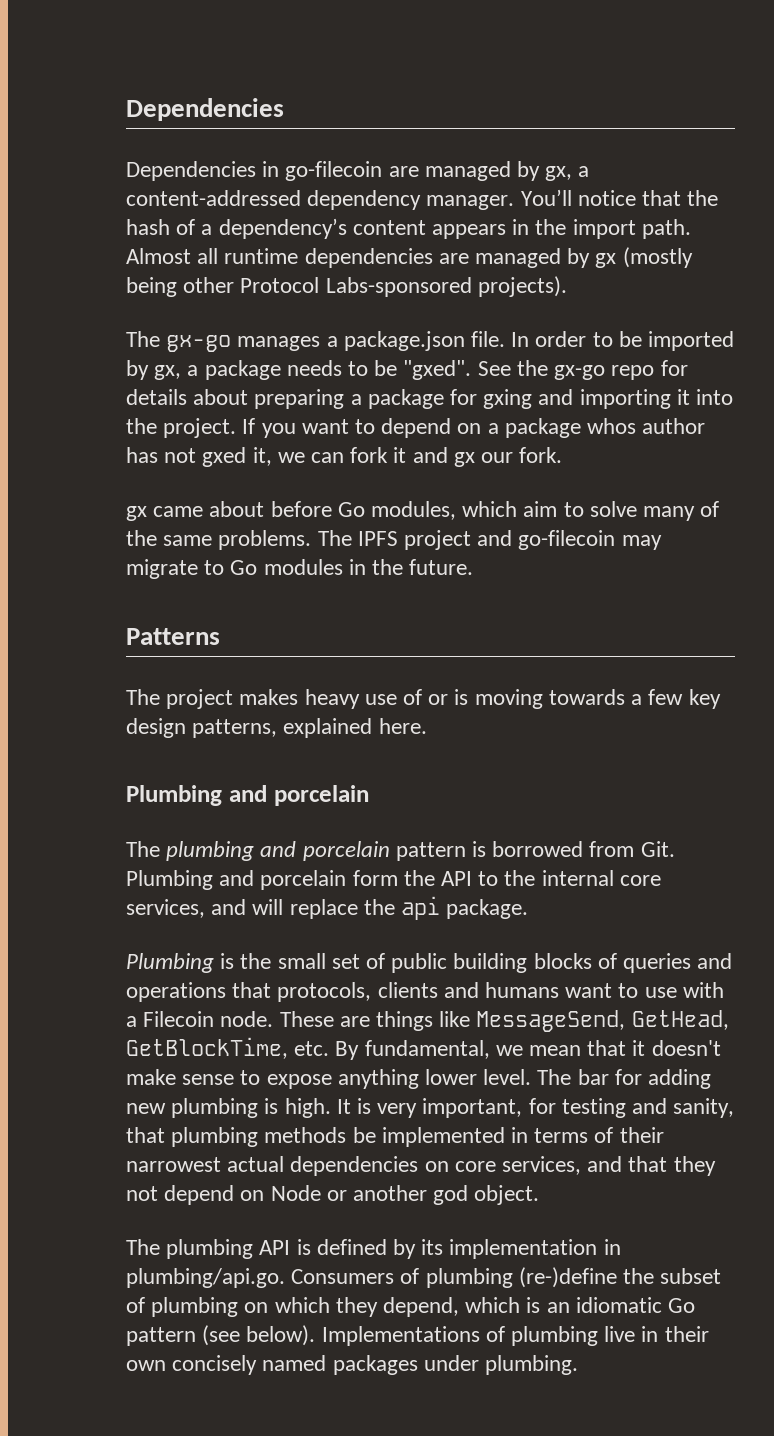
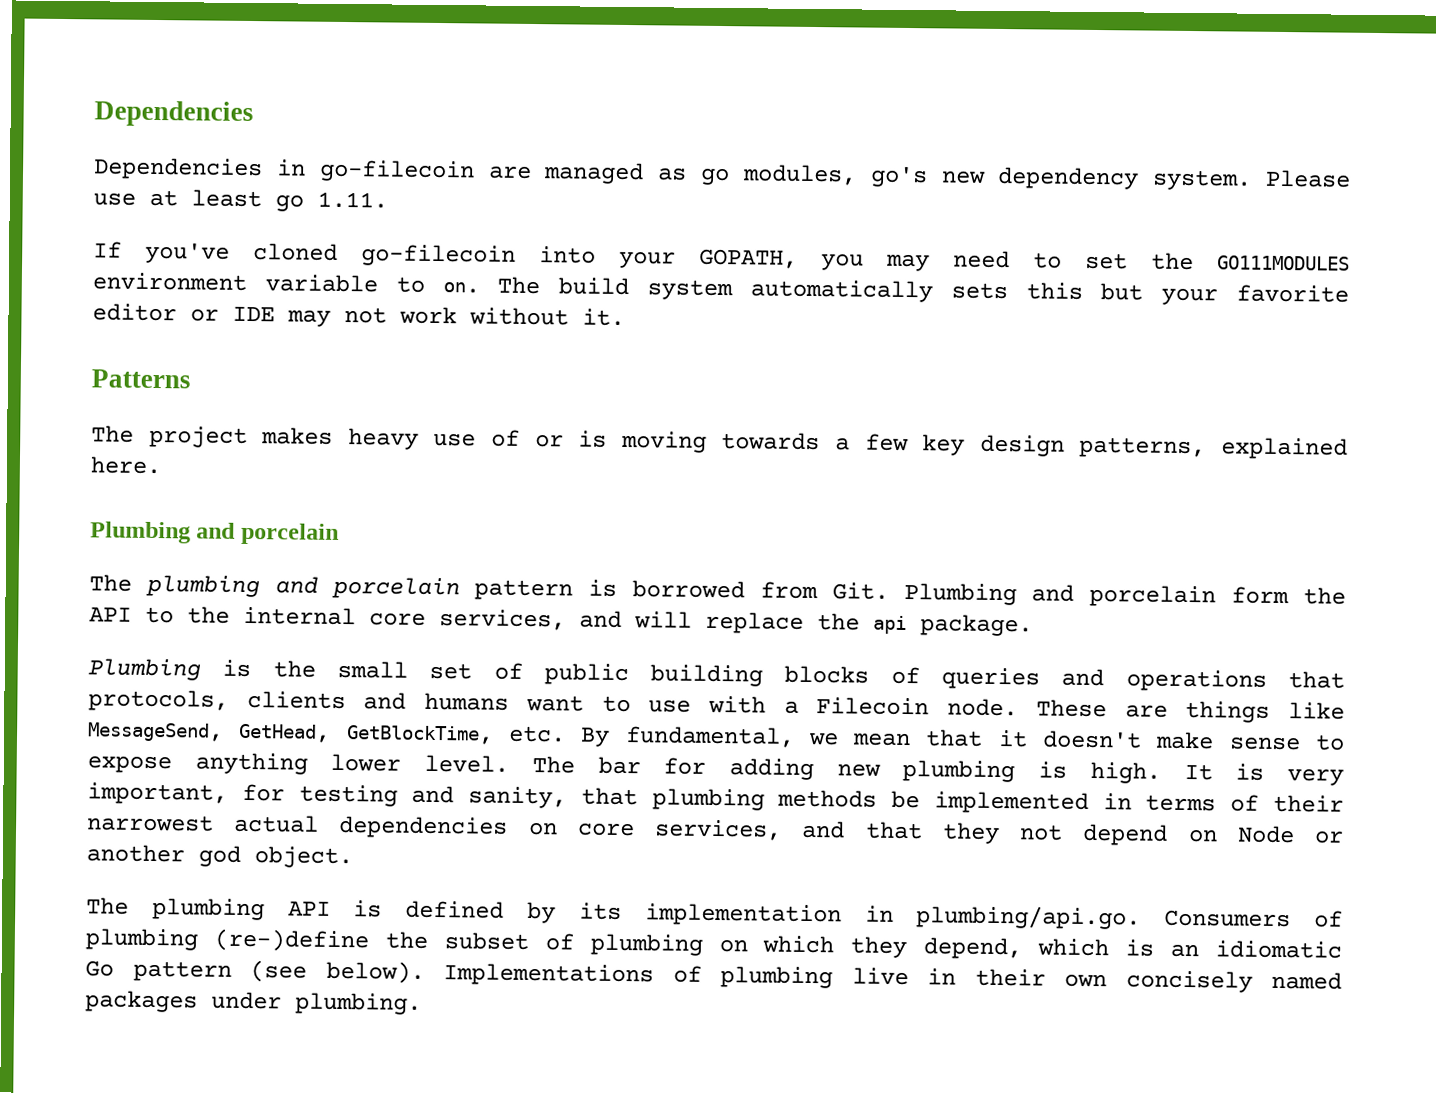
- Dependencies in go-filecoin are managed by gx, a content-addressed dependency manager. You’ll notice that the hash of a dependency’s content appears in the import path. Almost all runtime dependencies are managed by gx (mostly being other Protocol Labs-sponsored projects).
- The gx-go manages a package.json file. In order to be imported by gx, a package needs to be "gxed". See the gx-go repo for details about preparing a package for gxing and importing it into the project. If you want to depend on a package whos author has not gxed it, we can fork it and gx our fork.
- gx came about before Go modules, which aim to solve many of the same problems. The IPFS project and go-filecoin may migrate to Go modules in the future.
+ Dependencies in go-filecoin are managed as go modules, go's new dependency system. Please use at least go 1.11.
+ If you've cloned go-filecoin into your GOPATH, you may need to set the GO111MODULES environment variable to on. The build system automatically sets this but your favorite editor or IDE may not work without it.

